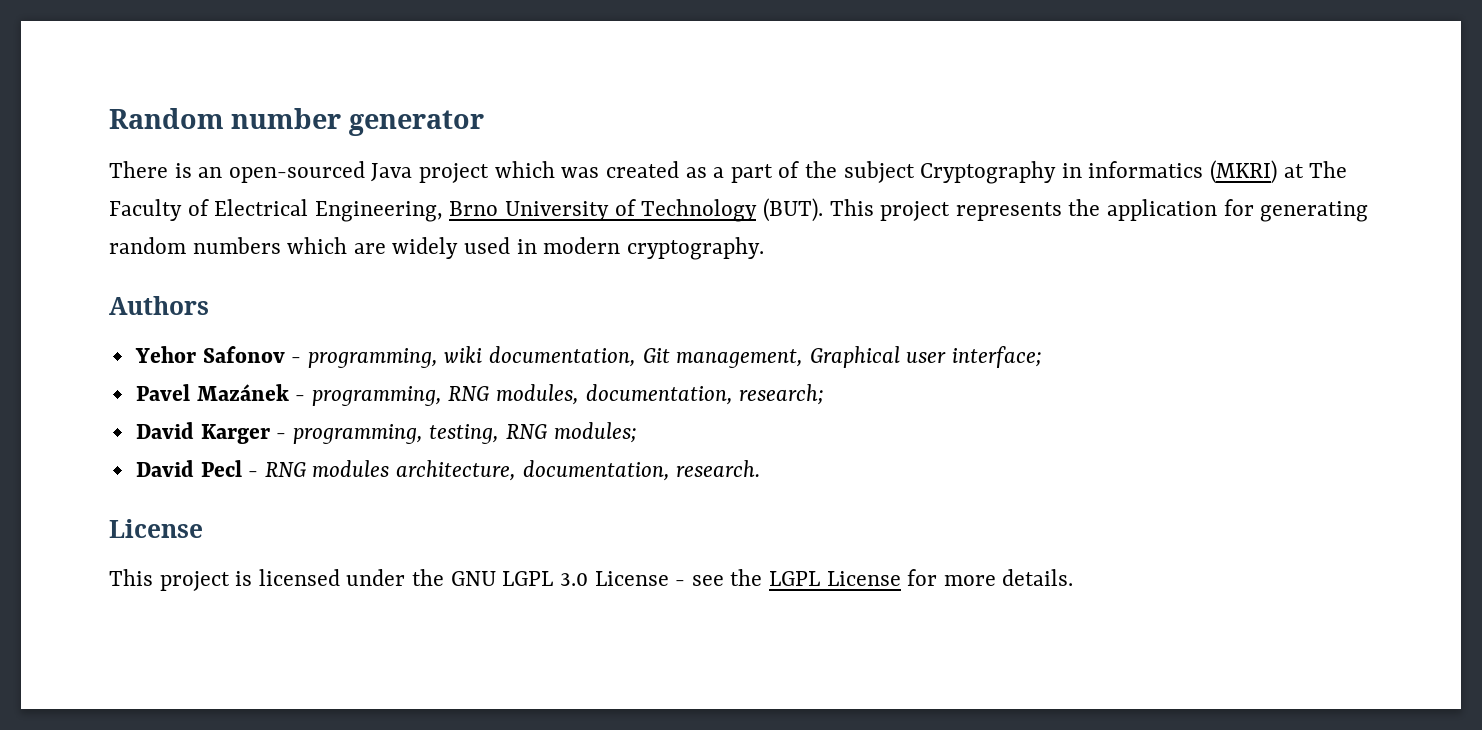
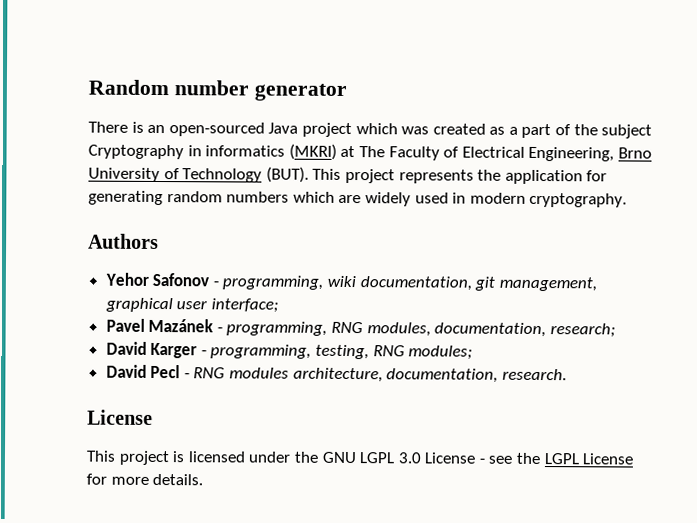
- Yehor Safonov - programming, wiki documentation, Git management, Graphical user interface;
+ Yehor Safonov - programming, wiki documentation, git management, graphical user interface;

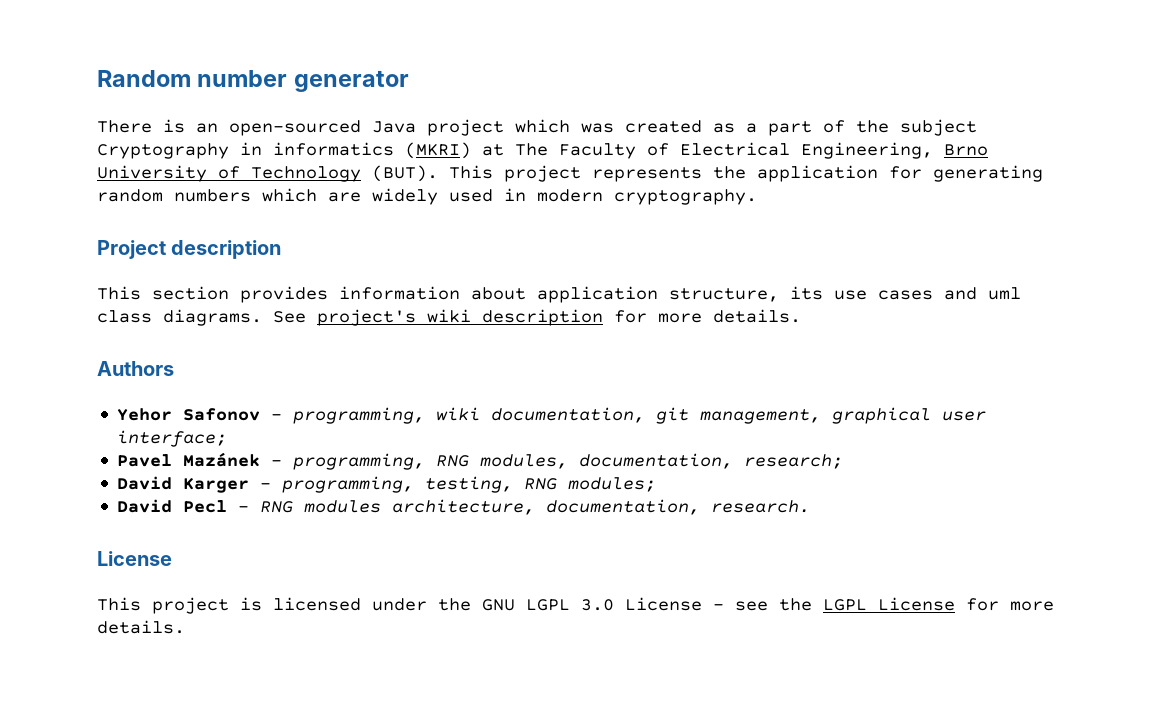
+ Project description
+ This section provides information about application structure, its use cases and uml class diagrams. See project's wiki description for more details.

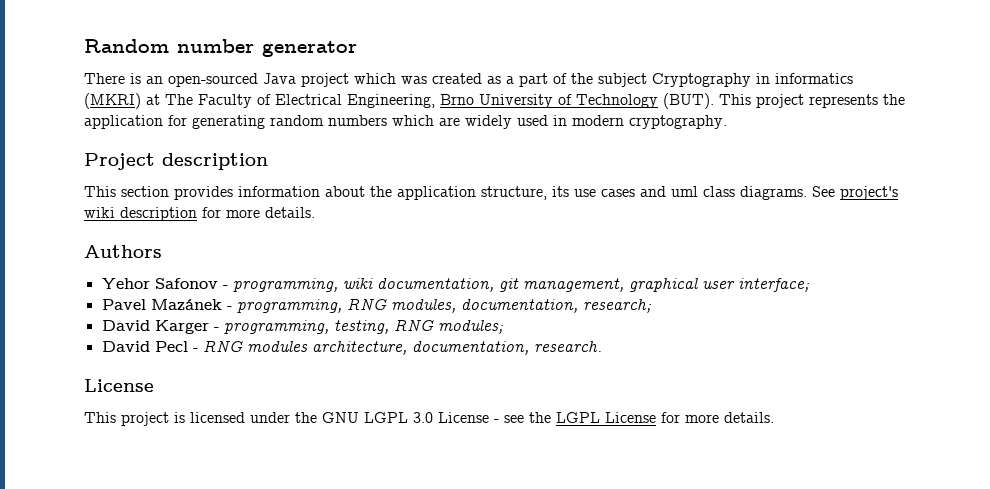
- This section provides information about application structure, its use cases and uml class diagrams.
+ This section provides information about the application structure, its use cases and uml class diagrams.

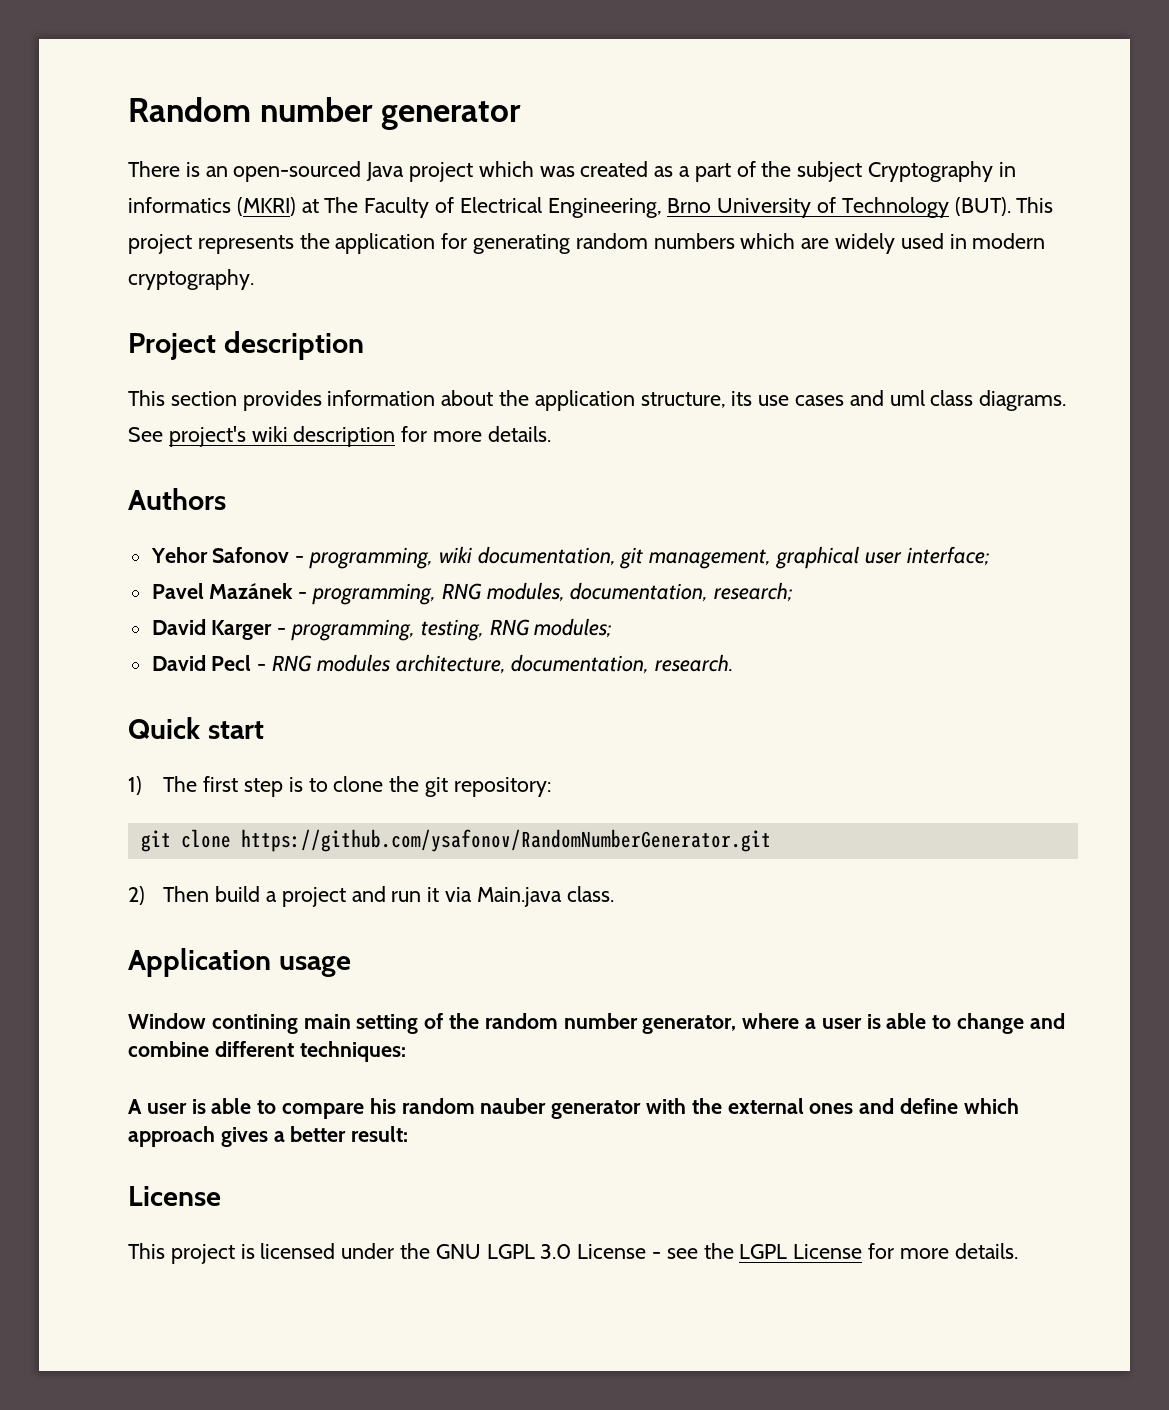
+ Quick start
+ 1) The first step is to clone the git repository:
+ git clone https://github.com/ysafonov/RandomNumberGenerator.git
+ 2) Then build a project and run it via Main.java class.
+ Application usage
+ Window contining main setting of the random number generator, where a user is able to change and combine different techniques:
+ A user is able to compare his random nauber generator with the external ones and define which approach gives a better result:

